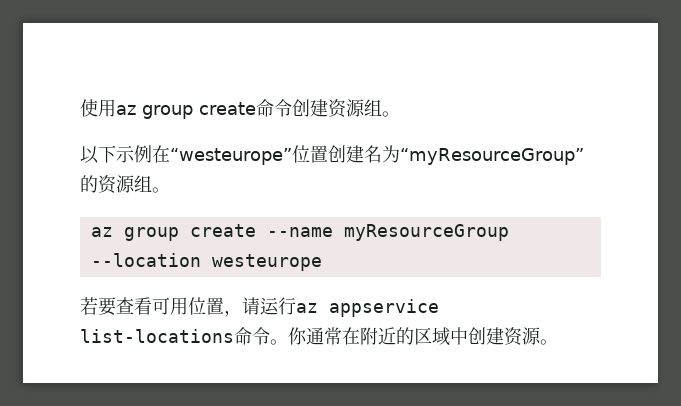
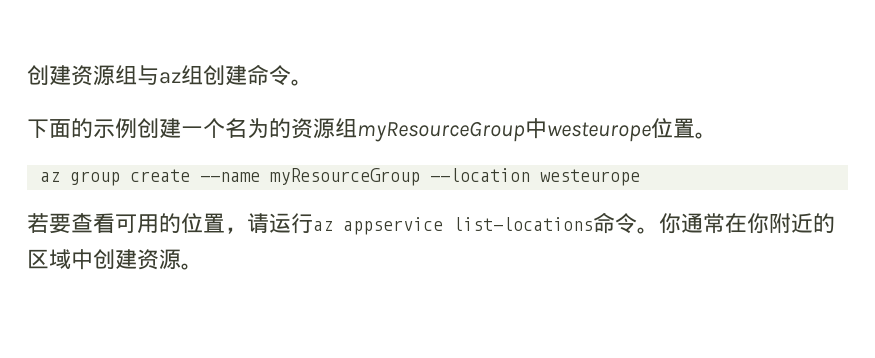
- 使用az group create命令创建资源组。
- 以下示例在“westeurope”位置创建名为“myResourceGroup”的资源组。
+ 创建资源组与az组创建命令。
+ 下面的示例创建一个名为的资源组myResourceGroup中westeurope位置。
- 若要查看可用位置，请运行az appservice list-locations命令。
+ 若要查看可用的位置，请运行az appservice list-locations命令。
- 你通常在附近的区域中创建资源。
+ 你通常在你附近的区域中创建资源。

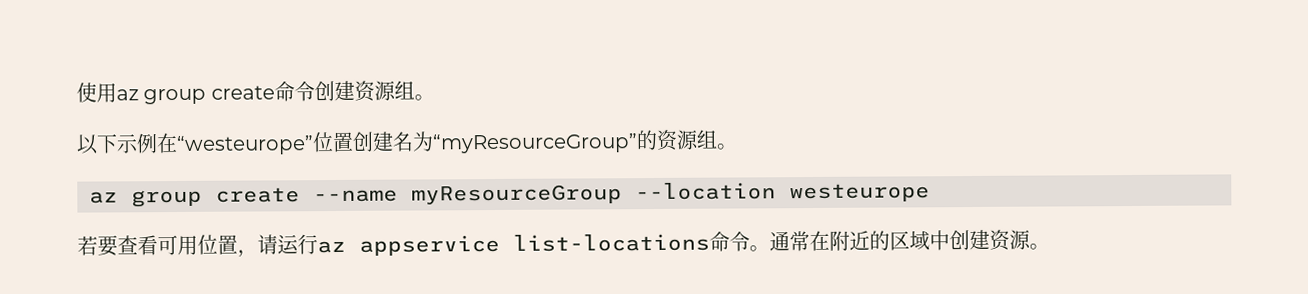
- 创建资源组与az组创建命令。
- 下面的示例创建一个名为的资源组myResourceGroup中westeurope位置。
+ 使用az group create命令创建资源组。
+ 以下示例在“westeurope”位置创建名为“myResourceGroup”的资源组。
- 若要查看可用的位置，请运行az appservice list-locations命令。
+ 若要查看可用位置，请运行az appservice list-locations命令。
- 你通常在你附近的区域中创建资源。
+ 通常在附近的区域中创建资源。

